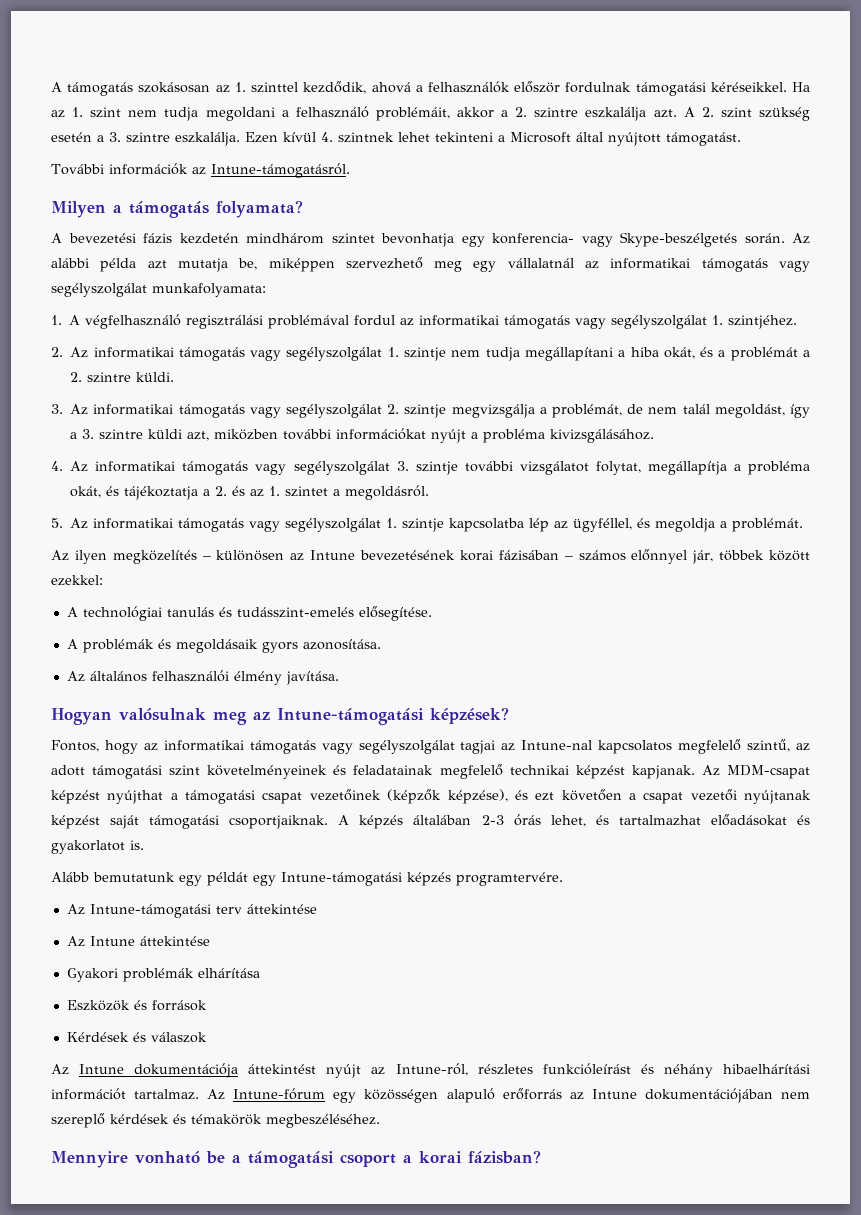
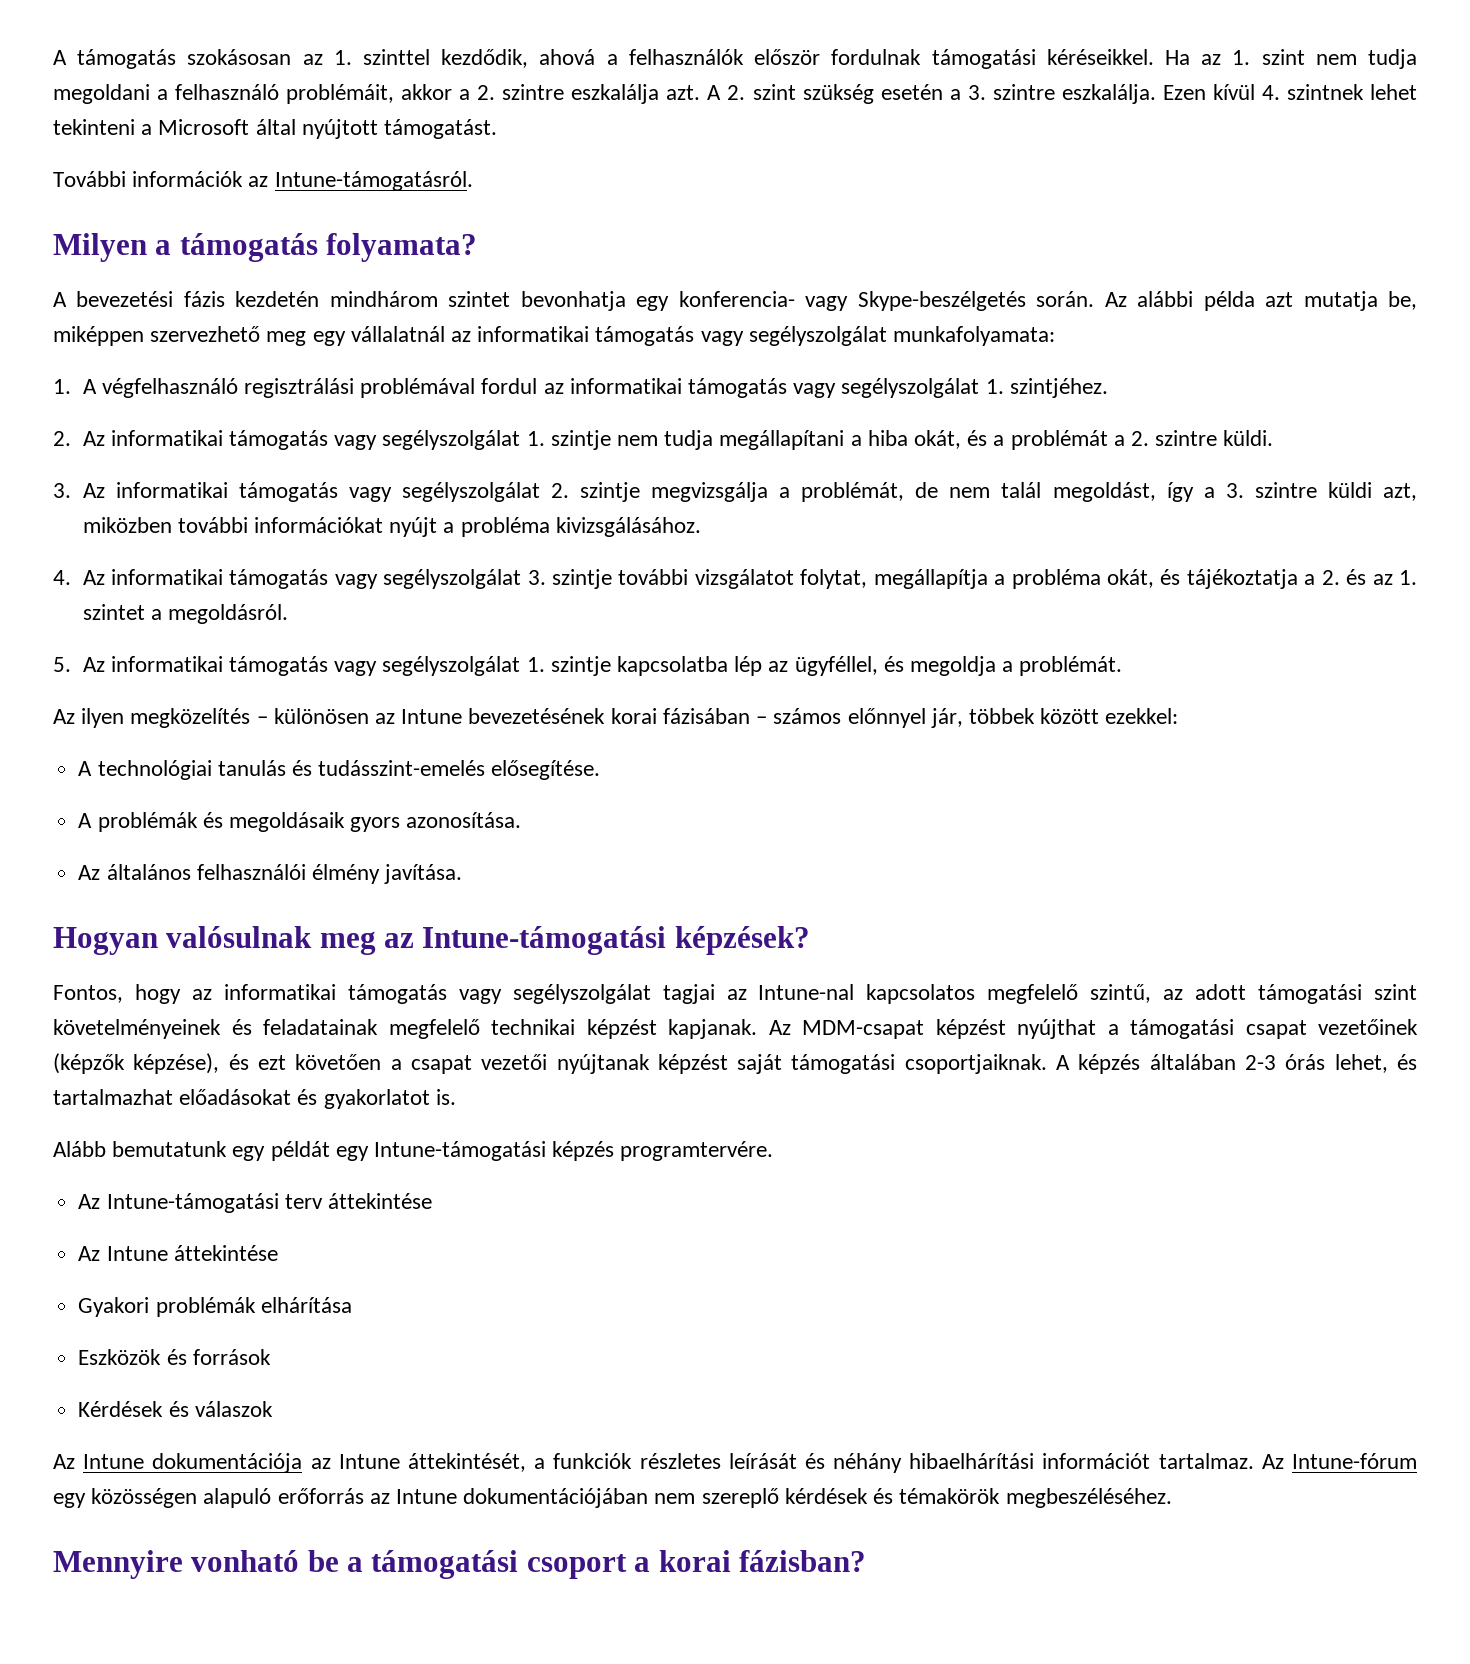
- Az Intune dokumentációja áttekintést nyújt az Intune-ról, részletes funkcióleírást és néhány hibaelhárítási információt tartalmaz.
+ Az Intune dokumentációja az Intune áttekintését, a funkciók részletes leírását és néhány hibaelhárítási információt tartalmaz.

